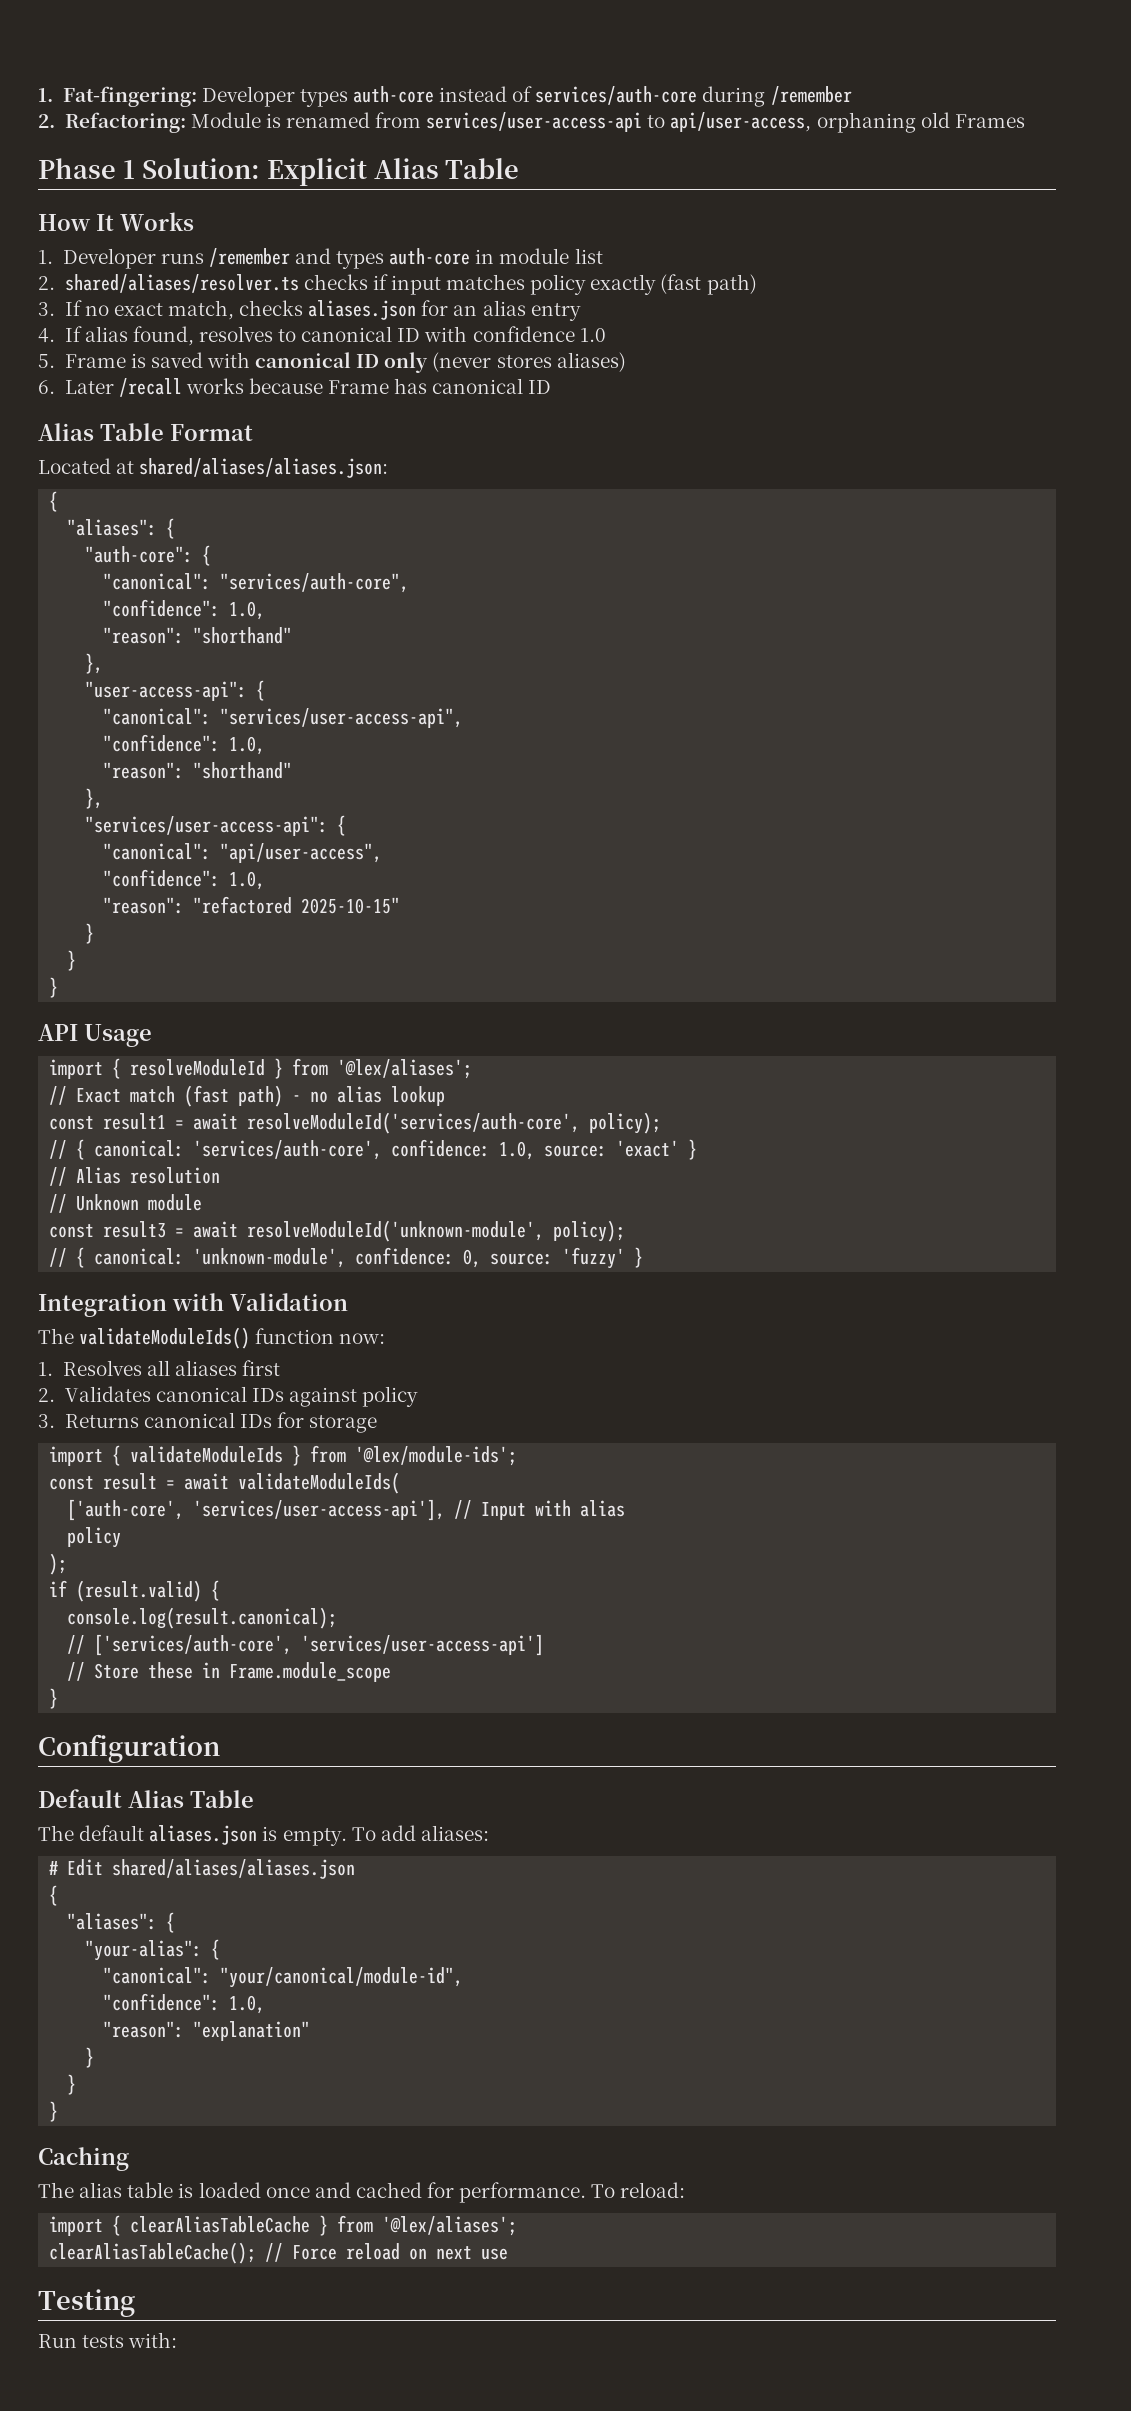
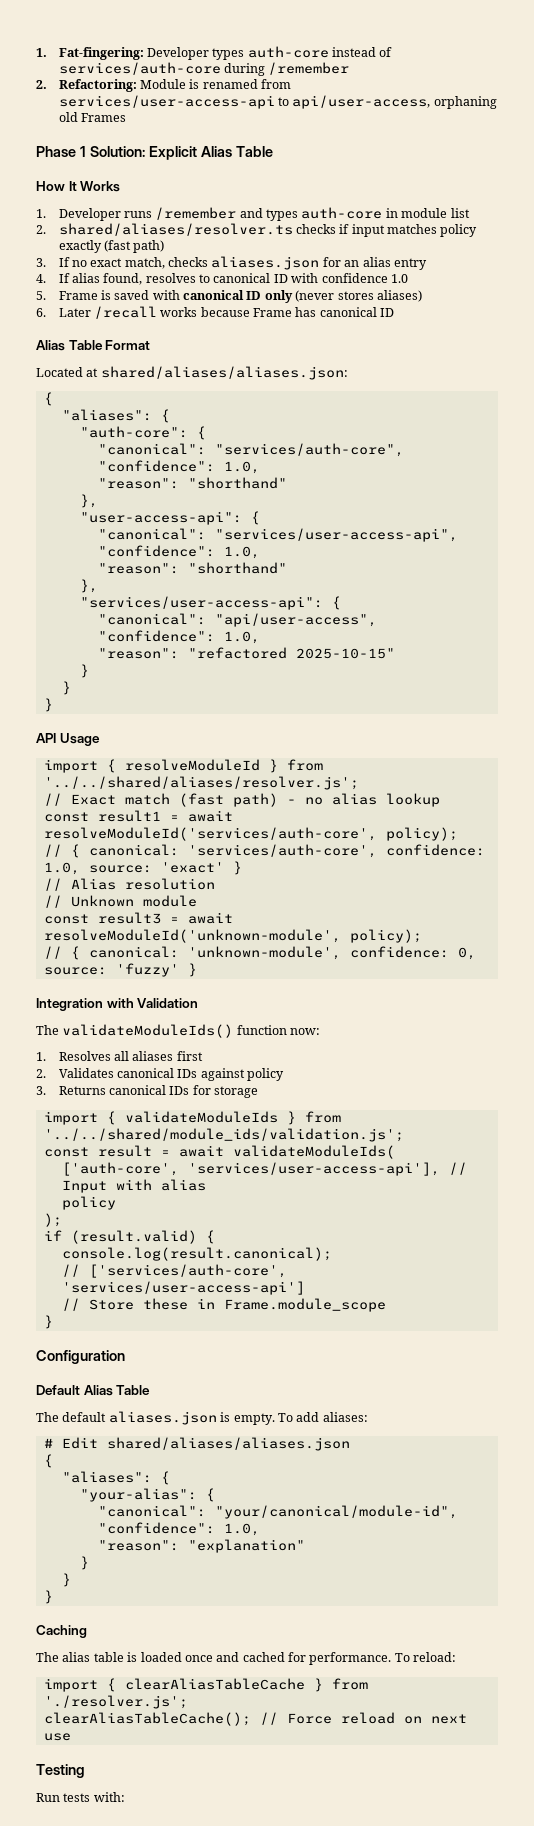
- import { resolveModuleId } from '@lex/aliases';
+ import { resolveModuleId } from '../../shared/aliases/resolver.js';
- import { validateModuleIds } from '@lex/module-ids';
+ import { validateModuleIds } from '../../shared/module_ids/validation.js';
- import { clearAliasTableCache } from '@lex/aliases';
+ import { clearAliasTableCache } from './resolver.js';

